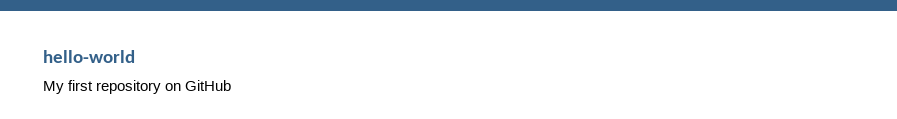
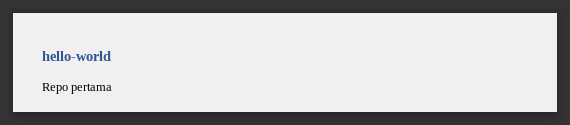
- My first repository on GitHub
+ Repo pertama

